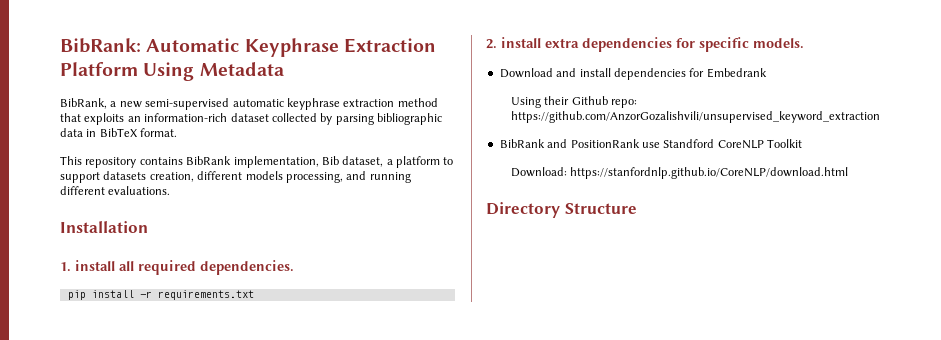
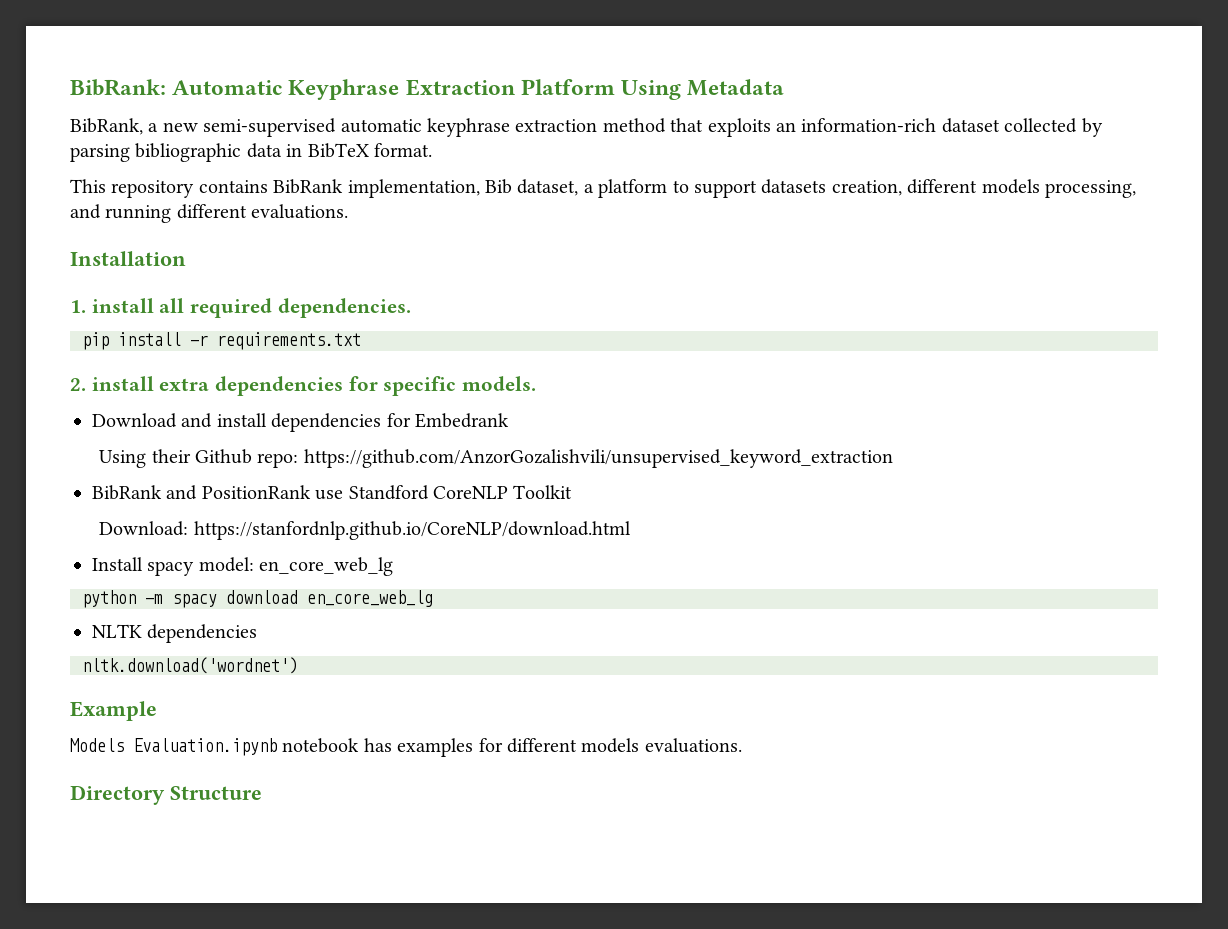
+ Install spacy model: en_core_web_lg
+ python -m spacy download en_core_web_lg
+ NLTK dependencies
+ nltk.download('wordnet')
+ Example
+ Models Evaluation.ipynb notebook has examples for different models evaluations.

